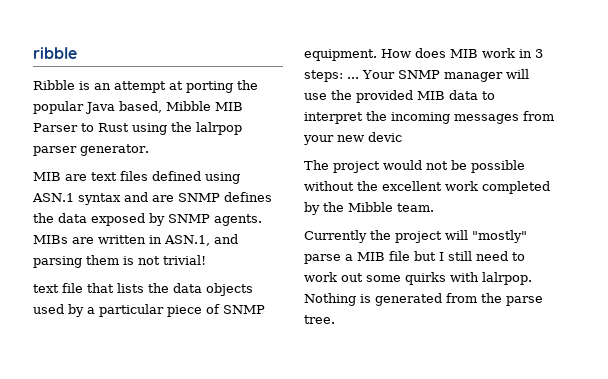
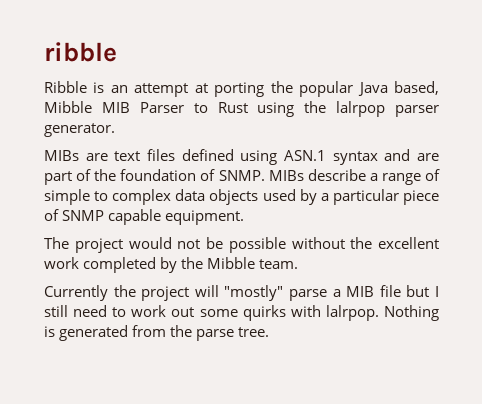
- MIB are text files defined using ASN.1 syntax and are SNMP defines the data exposed by SNMP agents. MIBs are written in ASN.1, and parsing them is not trivial!
- text file that lists the data objects used by a particular piece of SNMP equipment. How does MIB work in 3 steps: ... Your SNMP manager will use the provided MIB data to interpret the incoming messages from your new devic
+ MIBs are text files defined using ASN.1 syntax and are part of the foundation of SNMP. MIBs describe a range of simple to complex data objects used by a particular piece of SNMP capable equipment.

